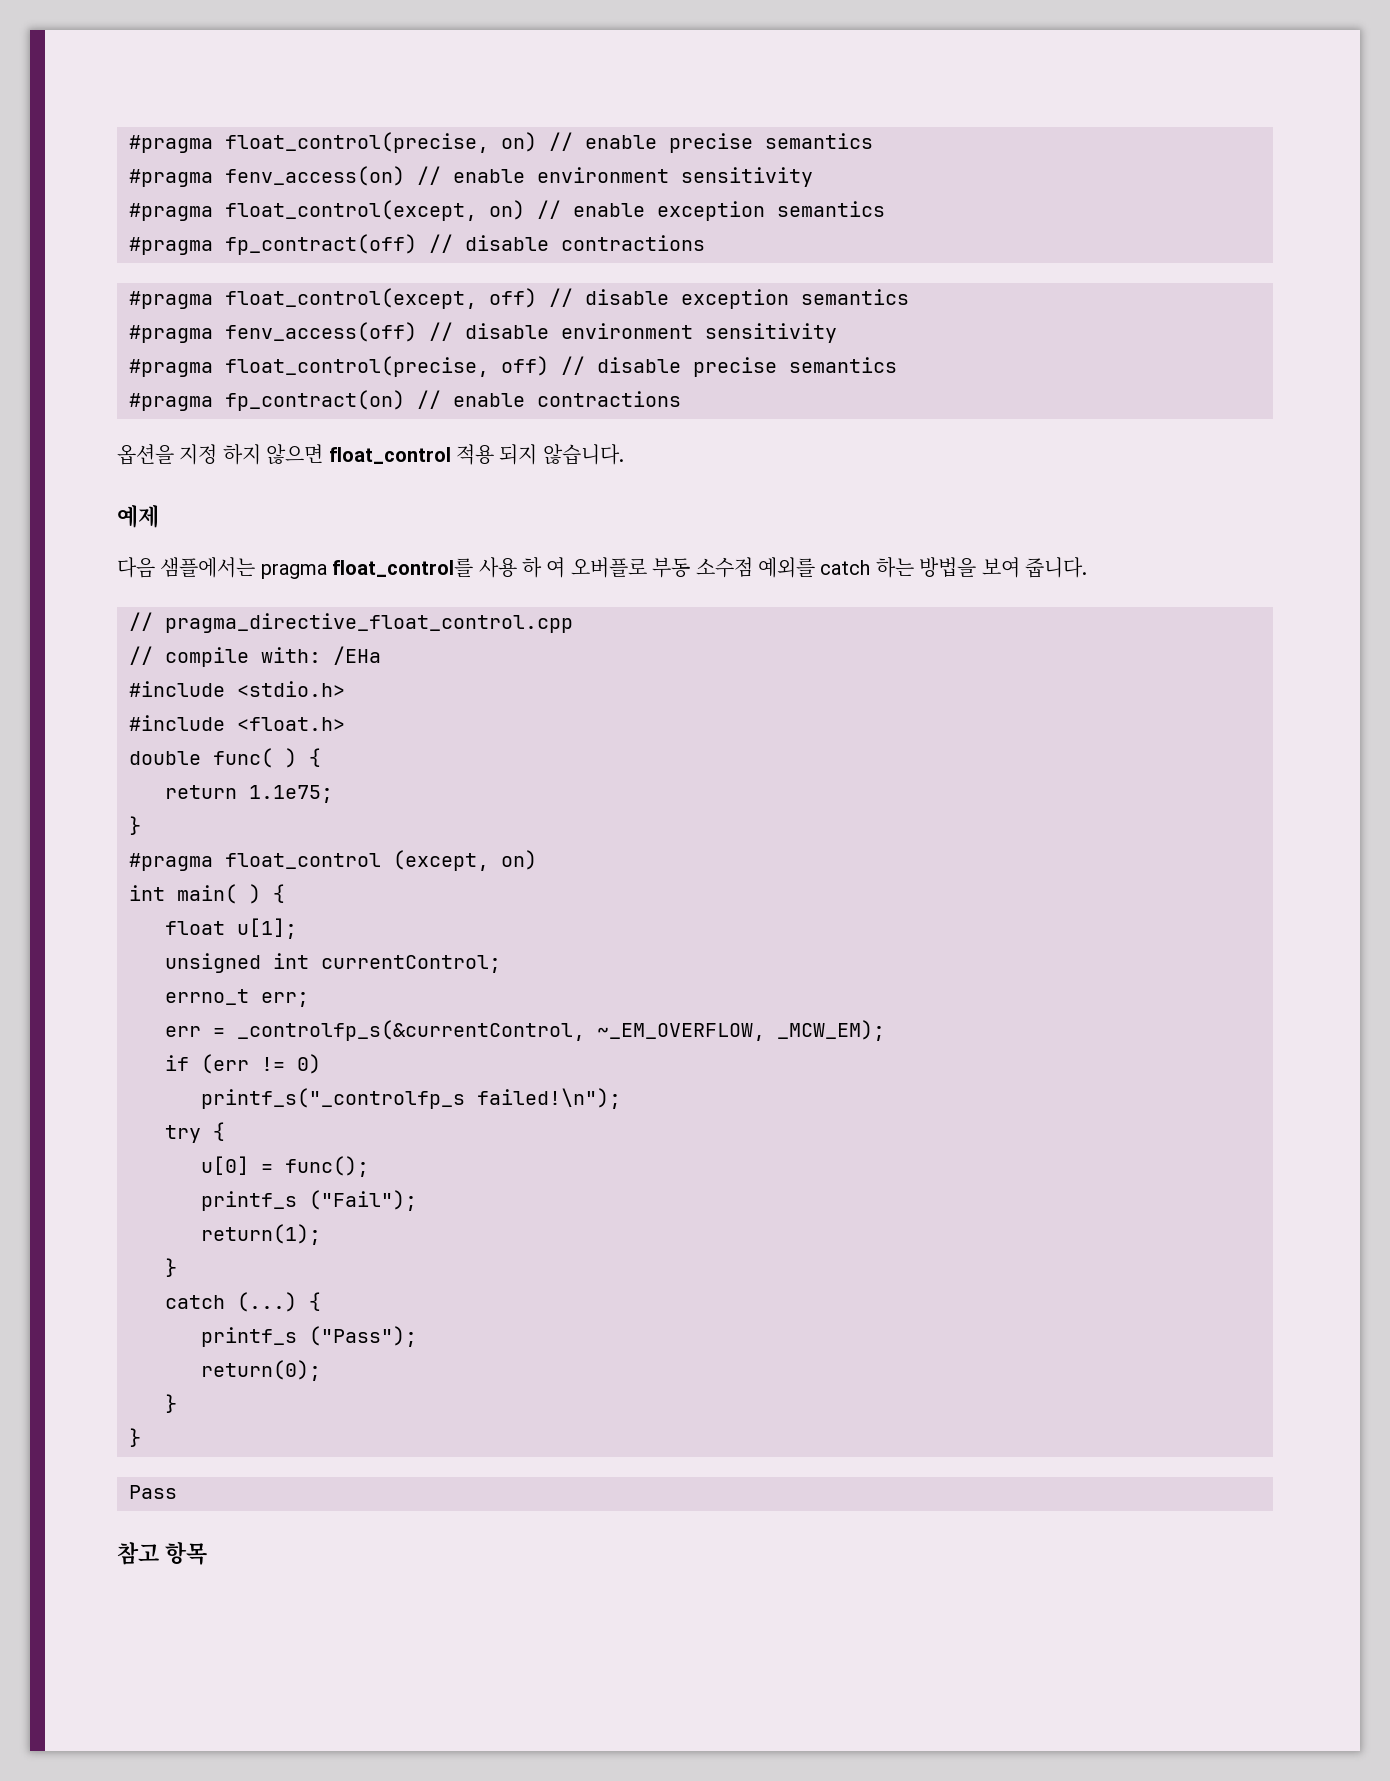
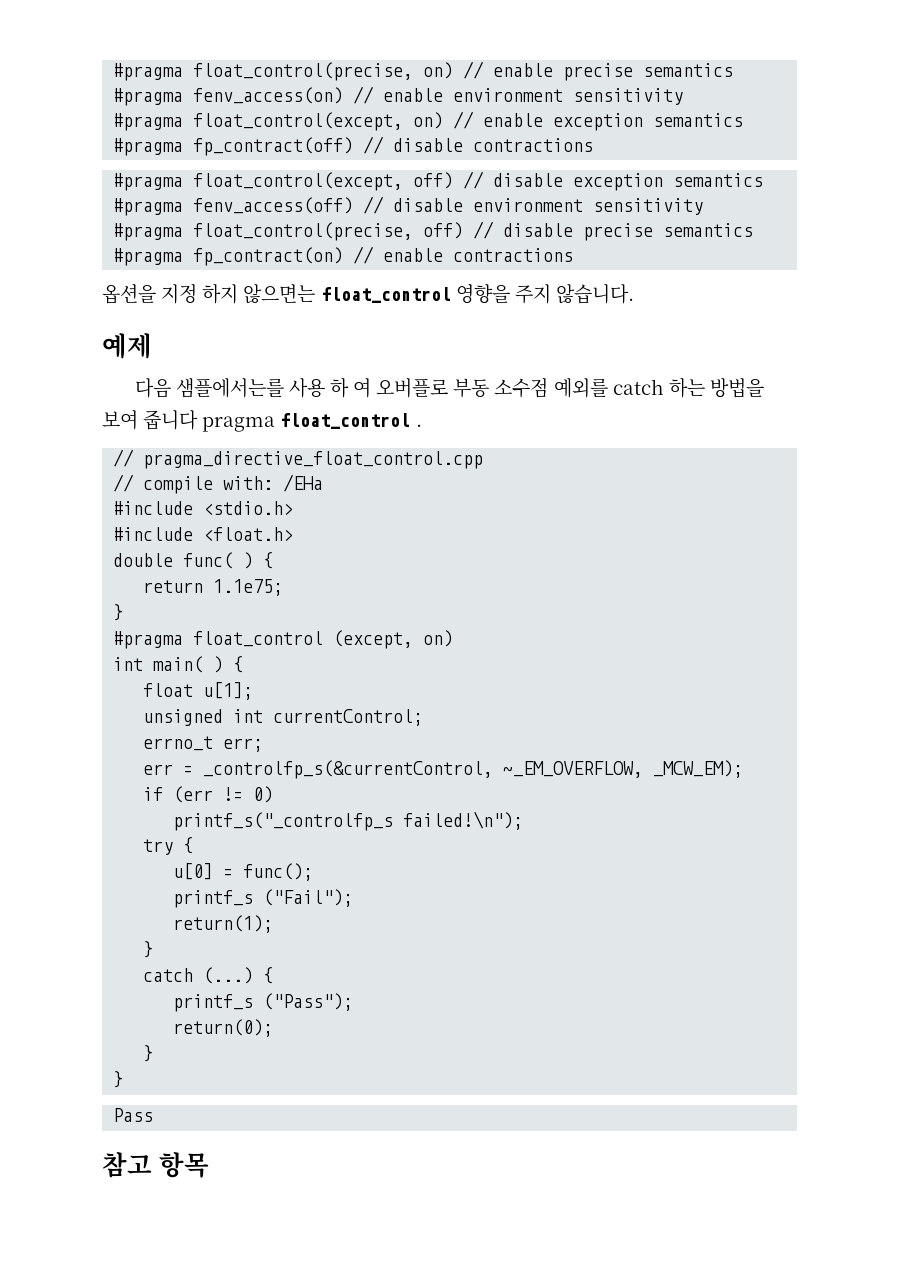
- 옵션을 지정 하지 않으면 float_control 적용 되지 않습니다.
+ 옵션을 지정 하지 않으면는 float_control 영향을 주지 않습니다.
- 다음 샘플에서는 pragma float_control를 사용 하 여 오버플로 부동 소수점 예외를 catch 하는 방법을 보여 줍니다.
+ 다음 샘플에서는를 사용 하 여 오버플로 부동 소수점 예외를 catch 하는 방법을 보여 줍니다 pragma float_control .

